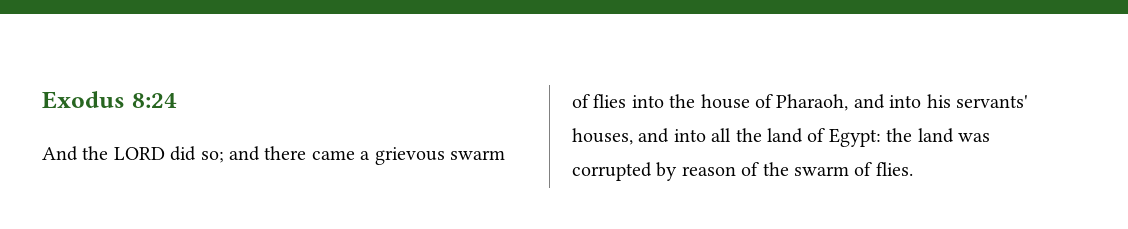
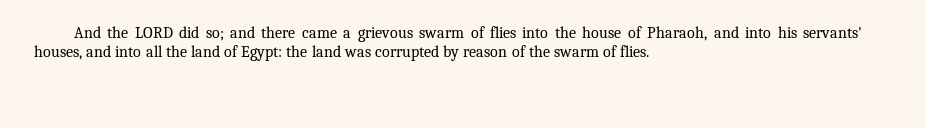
- Exodus 8:24

